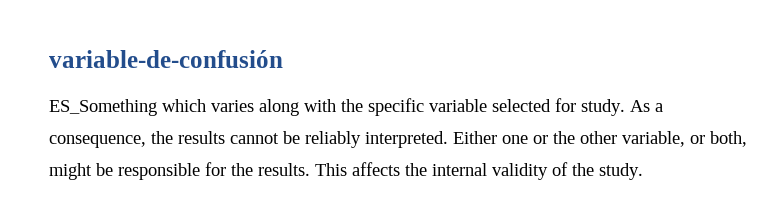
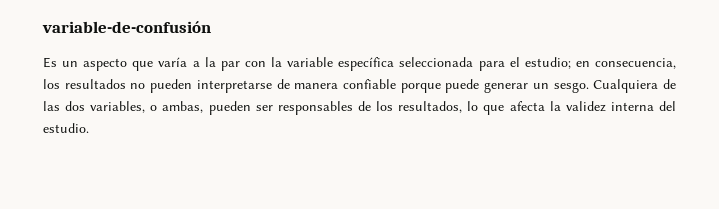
- ES_Something which varies along with the specific variable selected for study. As a consequence, the results cannot be reliably interpreted. Either one or the other variable, or both, might be responsible for the results. This affects the internal validity of the study.
+ Es un aspecto que varía a la par con la variable específica seleccionada para el estudio; en consecuencia, los resultados no pueden interpretarse de manera confiable porque puede generar un sesgo. Cualquiera de las dos variables, o ambas, pueden ser responsables de los resultados, lo que afecta la validez interna del estudio.

